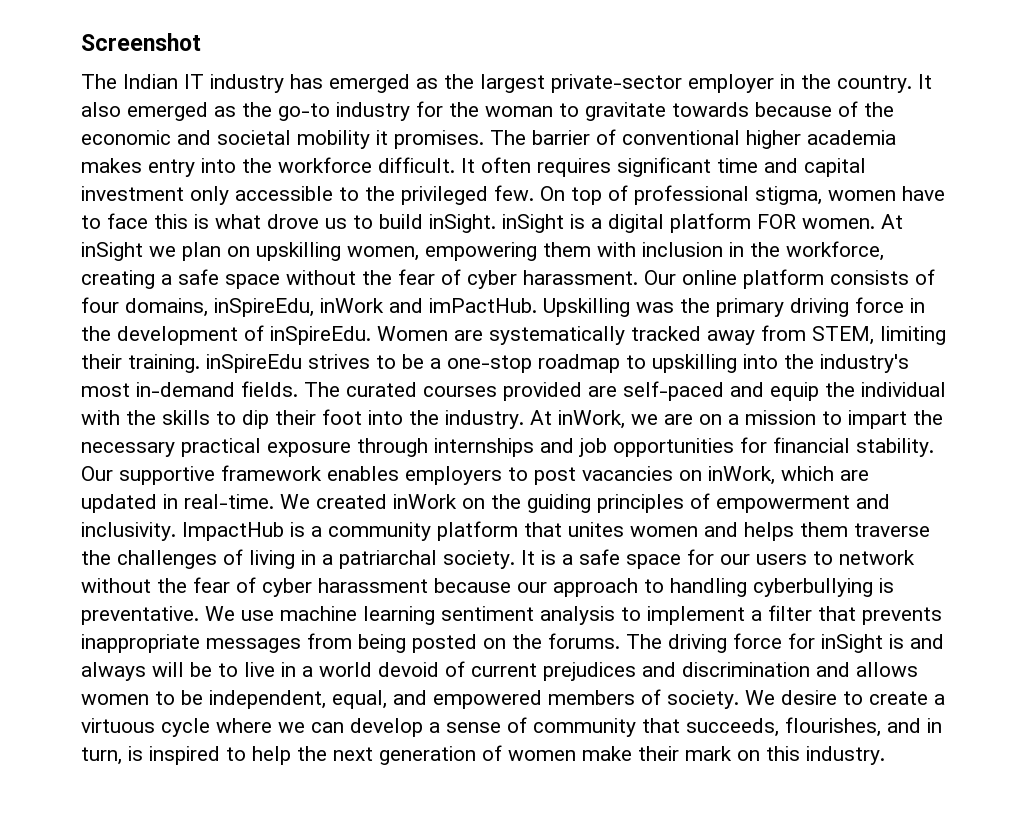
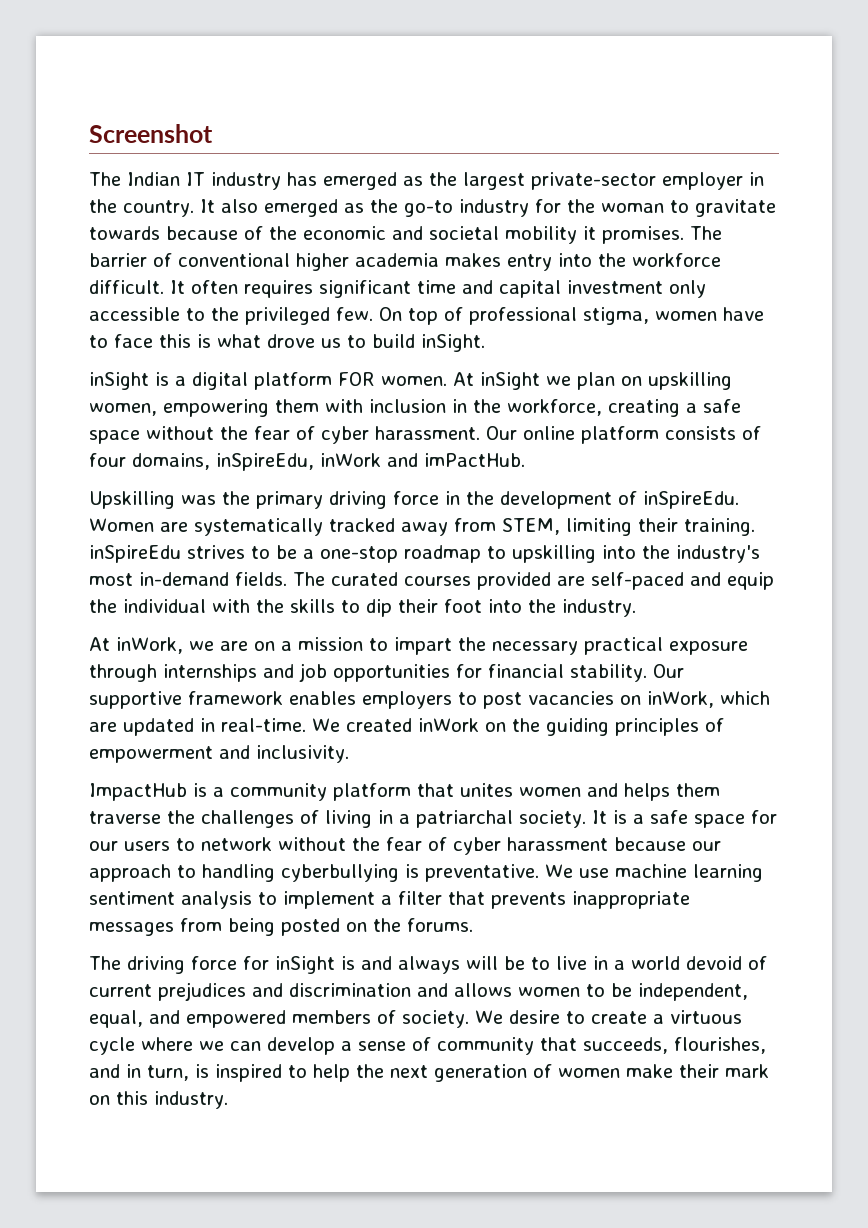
- On top of professional stigma, women have to face this is what drove us to build inSight. inSight is a digital platform FOR women.
+ On top of professional stigma, women have to face this is what drove us to build inSight.
+ inSight is a digital platform FOR women.
- Our online platform consists of four domains, inSpireEdu, inWork and imPactHub. Upskilling was the primary driving force in the development of inSpireEdu.
+ Our online platform consists of four domains, inSpireEdu, inWork and imPactHub.
+ Upskilling was the primary driving force in the development of inSpireEdu.
- The curated courses provided are self-paced and equip the individual with the skills to dip their foot into the industry. At inWork, we are on a mission to impart the necessary practical exposure through internships and job opportunities for financial stability.
+ The curated courses provided are self-paced and equip the individual with the skills to dip their foot into the industry.
+ At inWork, we are on a mission to impart the necessary practical exposure through internships and job opportunities for financial stability.
- We created inWork on the guiding principles of empowerment and inclusivity. ImpactHub is a community platform that unites women and helps them traverse the challenges of living in a patriarchal society.
+ We created inWork on the guiding principles of empowerment and inclusivity.
+ ImpactHub is a community platform that unites women and helps them traverse the challenges of living in a patriarchal society.
- We use machine learning sentiment analysis to implement a filter that prevents inappropriate messages from being posted on the forums. The driving force for inSight is and always will be to live in a world devoid of current prejudices and discrimination and allows women to be independent, equal, and empowered members of society.
+ We use machine learning sentiment analysis to implement a filter that prevents inappropriate messages from being posted on the forums.
+ The driving force for inSight is and always will be to live in a world devoid of current prejudices and discrimination and allows women to be independent, equal, and empowered members of society.

